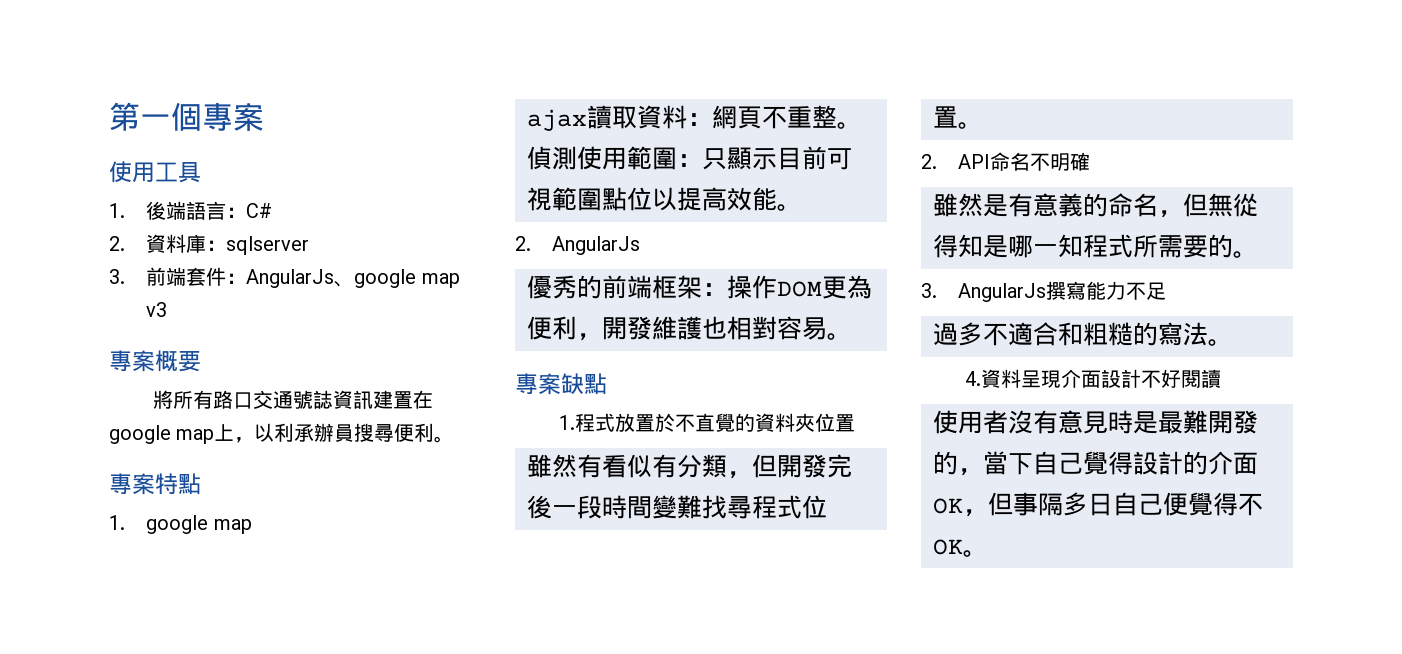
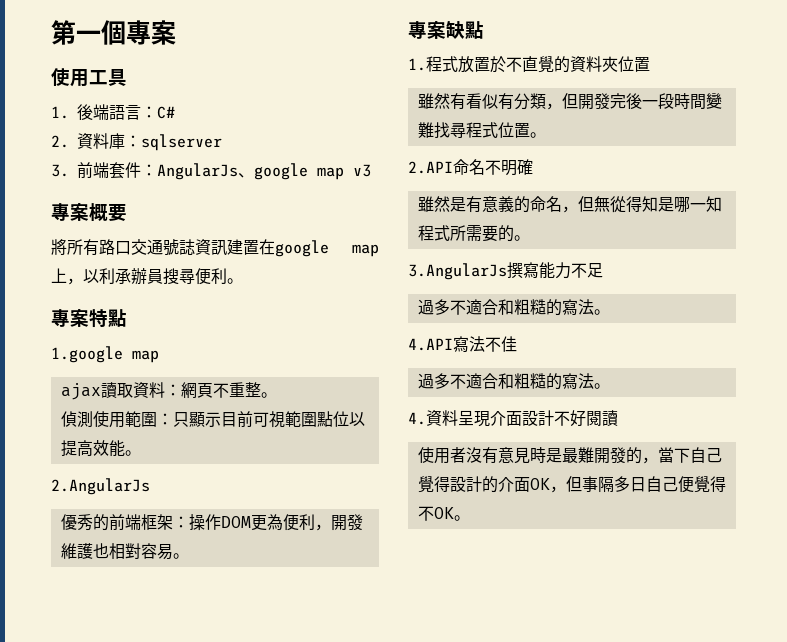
- 1. google map
+ 1.google map
- 2. AngularJs
+ 2.AngularJs
- 2. API命名不明確
+ 2.API命名不明確
- 3. AngularJs撰寫能力不足
+ 3.AngularJs撰寫能力不足
+ 4.API寫法不佳
+ 過多不適合和粗糙的寫法。

